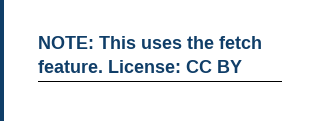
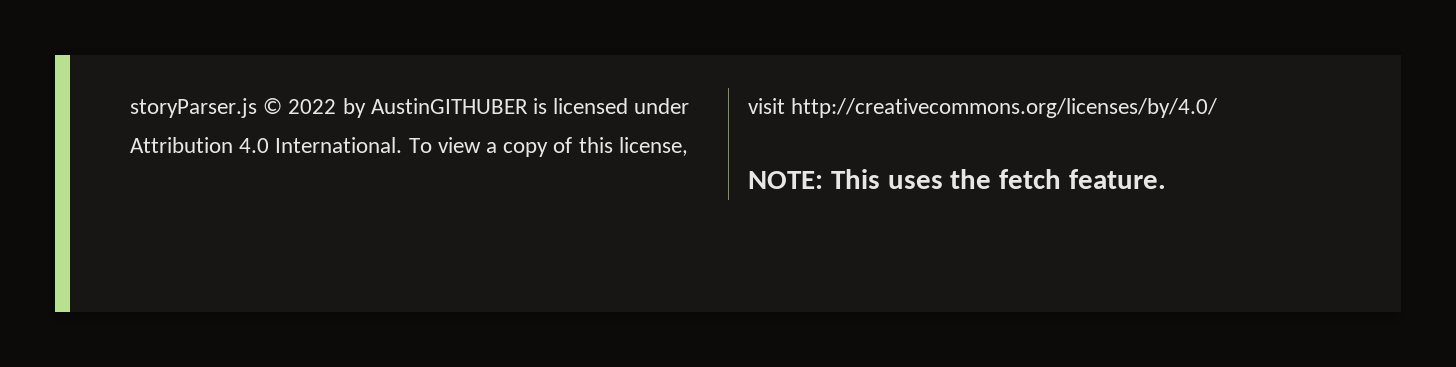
+ storyParser.js © 2022 by AustinGITHUBER is licensed under Attribution 4.0 International. To view a copy of this license, visit http://creativecommons.org/licenses/by/4.0/
- License: CC BY

